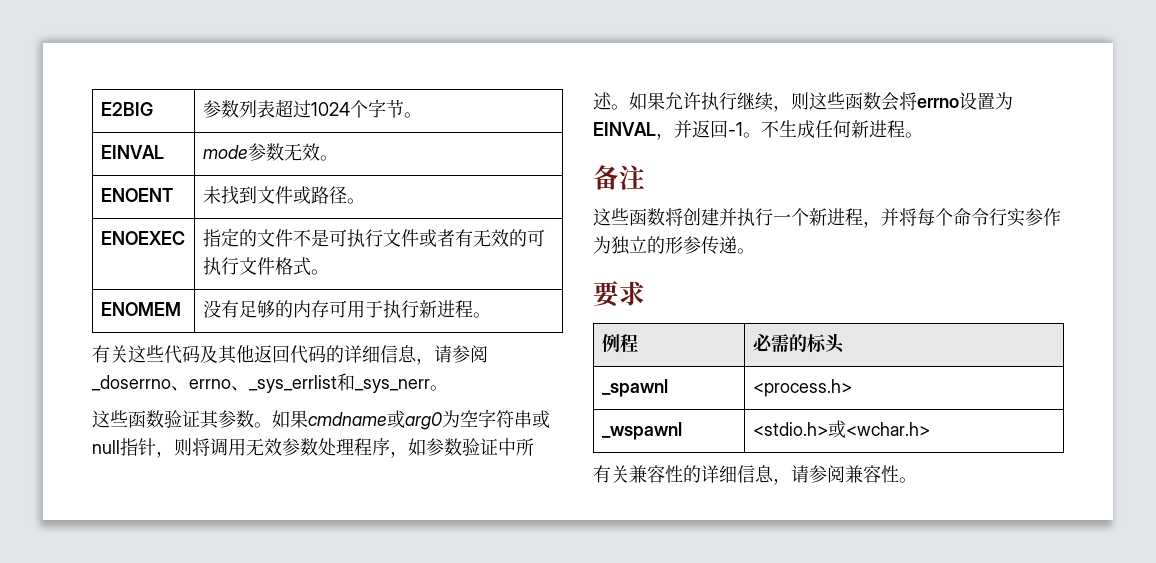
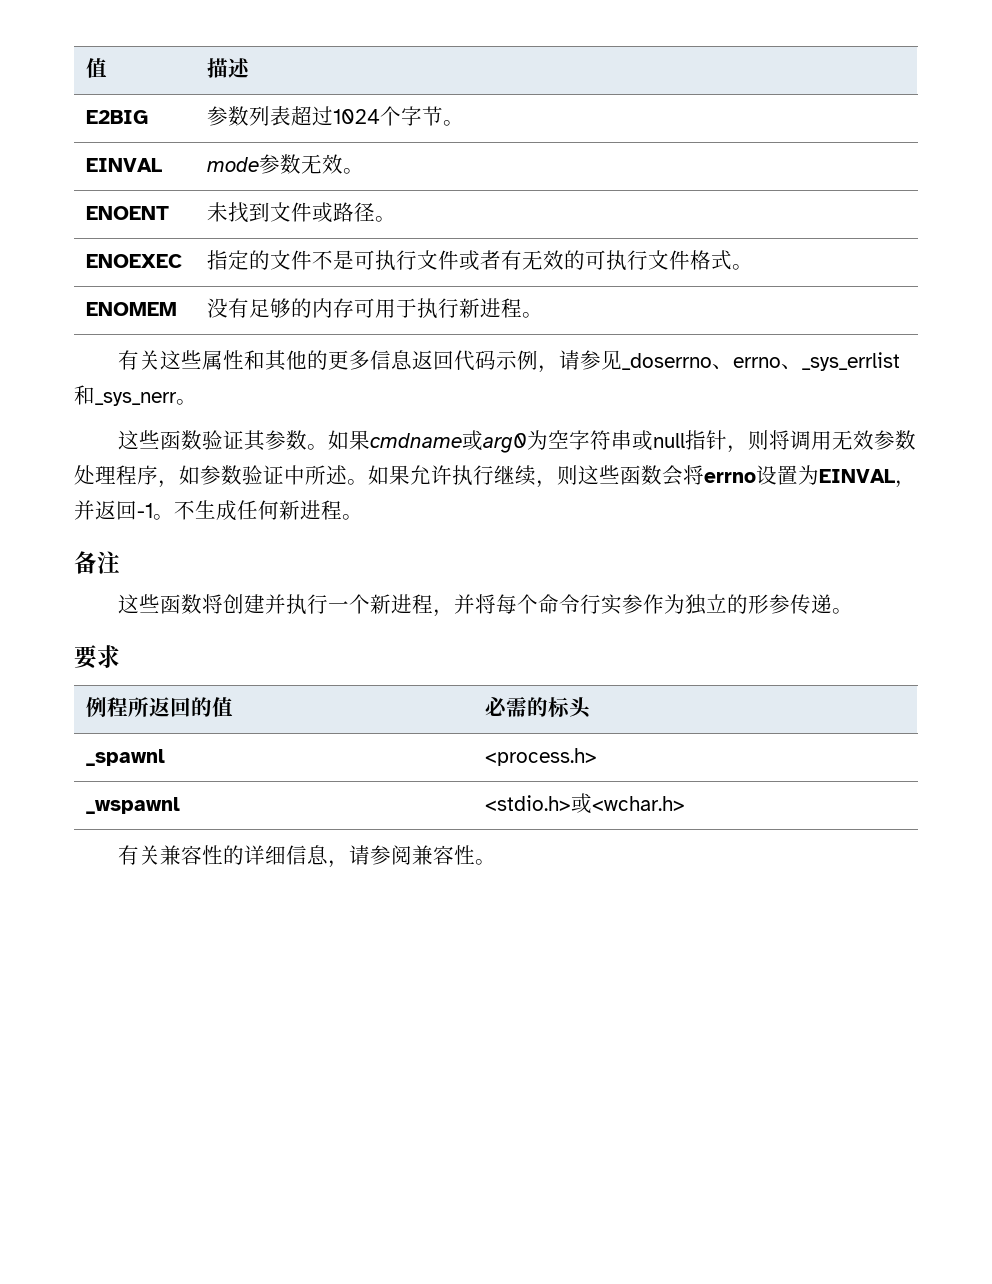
+ 值 | 描述
- 有关这些代码及其他返回代码的详细信息，请参阅_doserrno、errno、_sys_errlist和_sys_nerr。
+ 有关这些属性和其他的更多信息返回代码示例，请参见_doserrno、errno、_sys_errlist和_sys_nerr。
- 例程 | 必需的标头
+ 例程所返回的值 | 必需的标头

